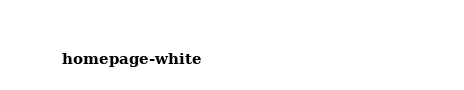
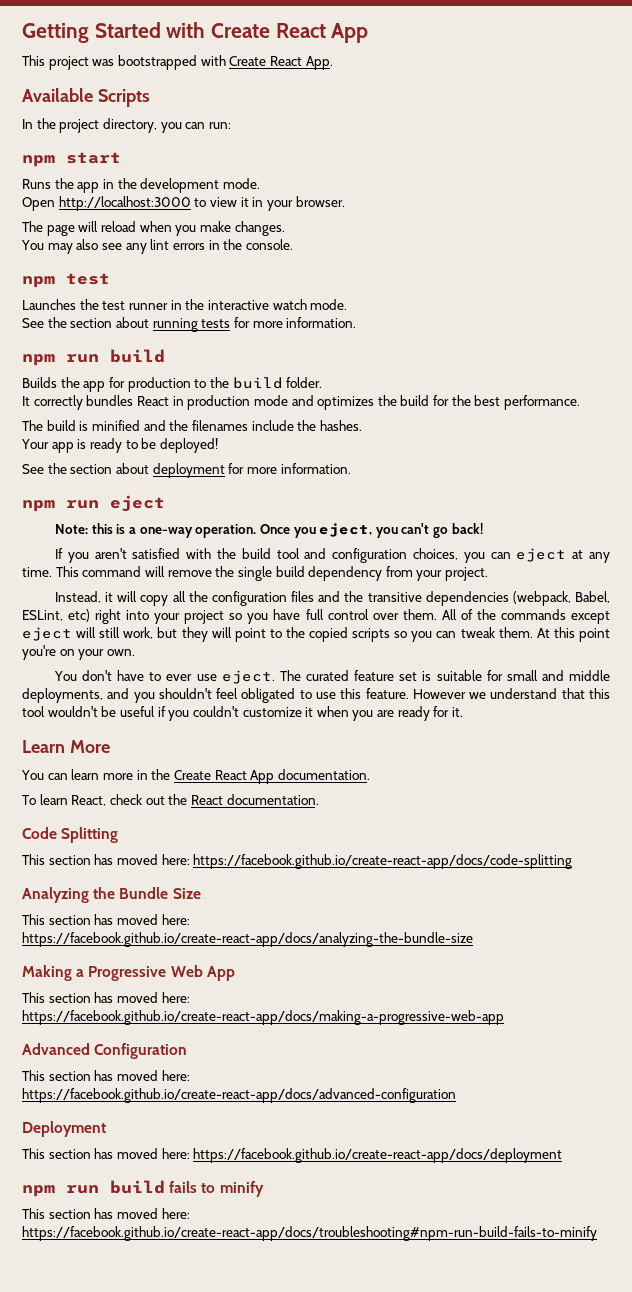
- homepage-white
+ Getting Started with Create React App
+ This project was bootstrapped with Create React App.
+ Available Scripts
+ In the project directory, you can run:
+ npm start
+ Runs the app in the development mode.
+ Open http://localhost:3000 to view it in your browser.
+ The page will reload when you make changes.
+ You may also see any lint errors in the console.
+ npm test
+ Launches the test runner in the interactive watch mode.
+ See the section about running tests for more information.
+ npm run build
+ Builds the app for production to the build folder.
+ It correctly bundles React in production mode and optimizes the build for the best performance.
+ The build is minified and the filenames include the hashes.
+ Your app is ready to be deployed!
+ See the section about deployment for more information.
+ npm run eject
+ Note: this is a one-way operation. Once you eject, you can't go back!
+ If you aren't satisfied with the build tool and configuration choices, you can eject at any time. This command will remove the single build dependency from your project.
+ Instead, it will copy all the configuration files and the transitive dependencies (webpack, Babel, ESLint, etc) right into your project so you have full control over them. All of the commands except eject will still work, but they will point to the copied scripts so you can tweak them. At this point you're on your own.
+ You don't have to ever use eject. The curated feature set is suitable for small and middle deployments, and you shouldn't feel obligated to use this feature. However we understand that this tool wouldn't be useful if you couldn't customize it when you are ready for it.
+ Learn More
+ You can learn more in the Create React App documentation.
+ To learn React, check out the React documentation.
+ Code Splitting
+ This section has moved here: https://facebook.github.io/create-react-app/docs/code-splitting
+ Analyzing the Bundle Size
+ This section has moved here: https://facebook.github.io/create-react-app/docs/analyzing-the-bundle-size
+ Making a Progressive Web App
+ This section has moved here: https://facebook.github.io/create-react-app/docs/making-a-progressive-web-app
+ Advanced Configuration
+ This section has moved here: https://facebook.github.io/create-react-app/docs/advanced-configuration
+ Deployment
+ This section has moved here: https://facebook.github.io/create-react-app/docs/deployment
+ npm run build fails to minify
+ This section has moved here: https://facebook.github.io/create-react-app/docs/troubleshooting#npm-run-build-fails-to-minify

